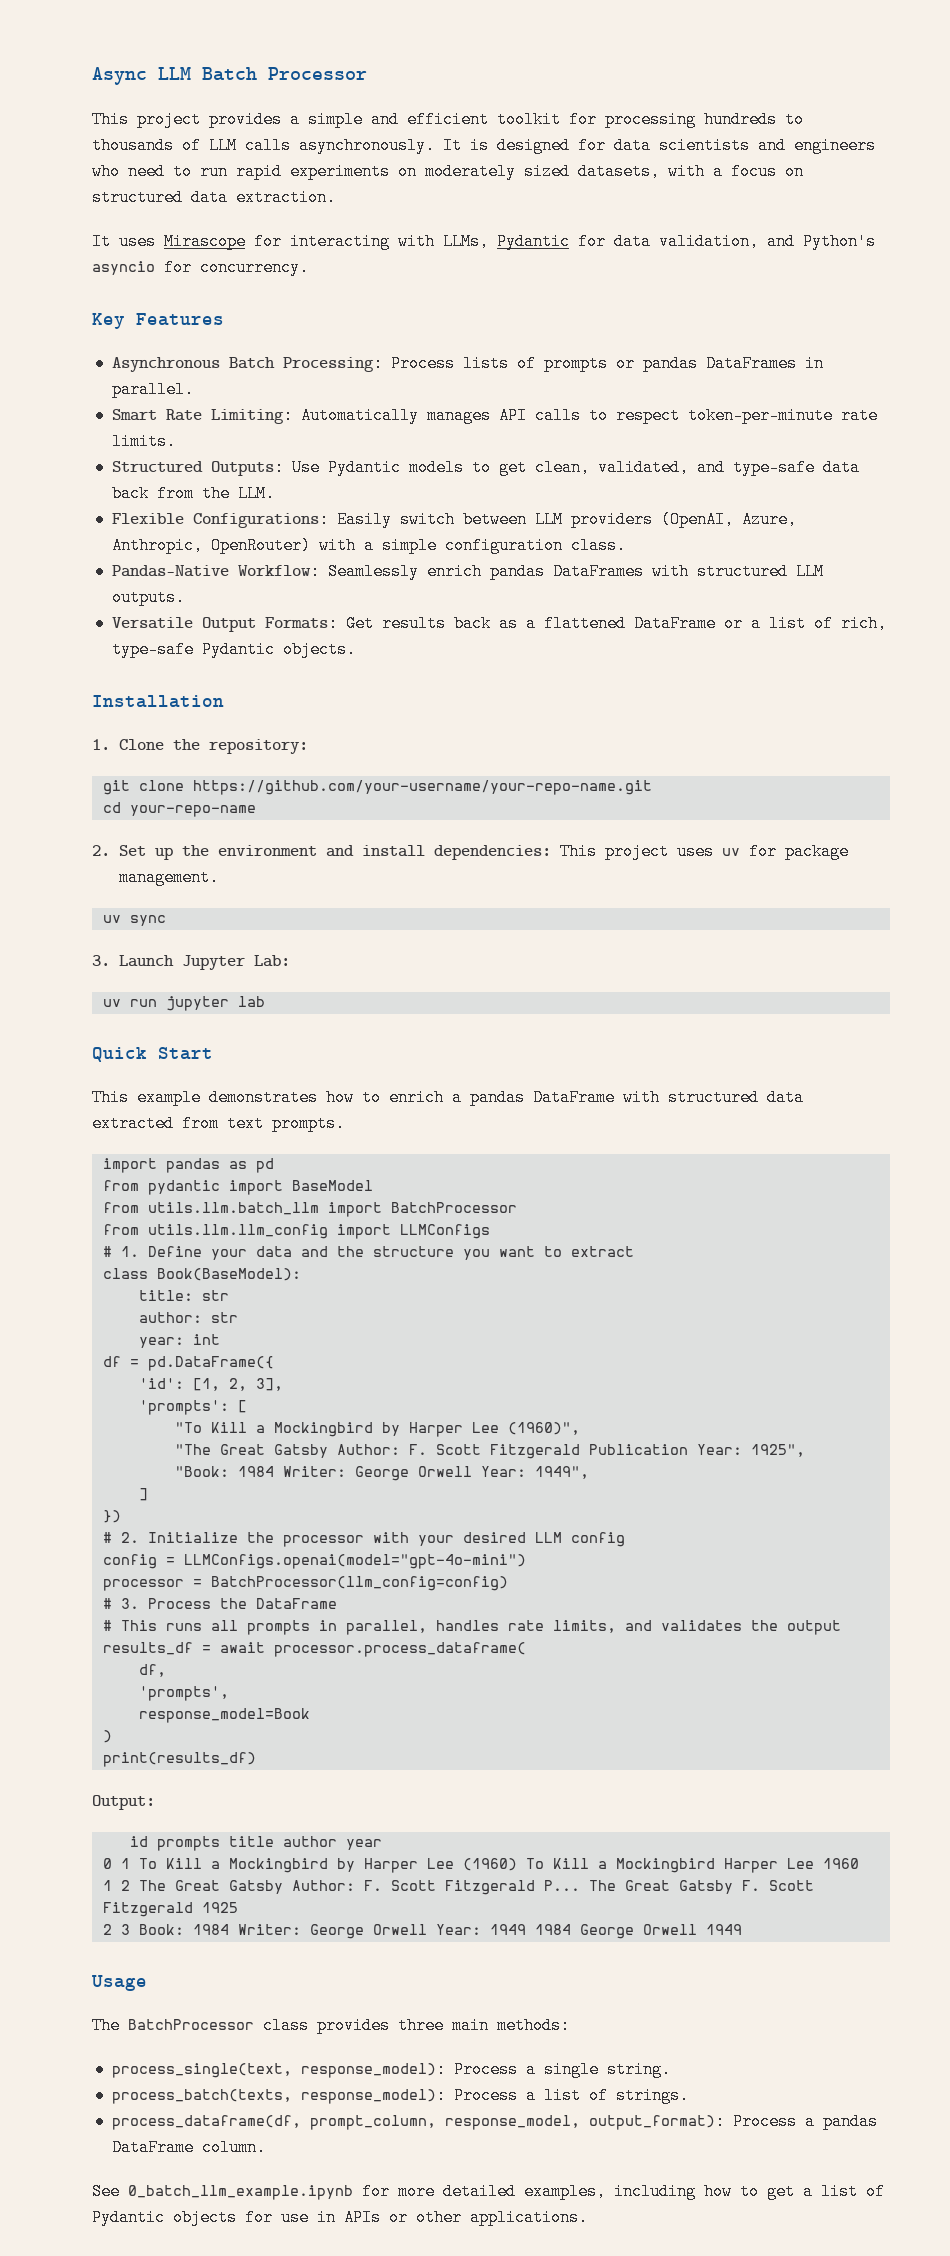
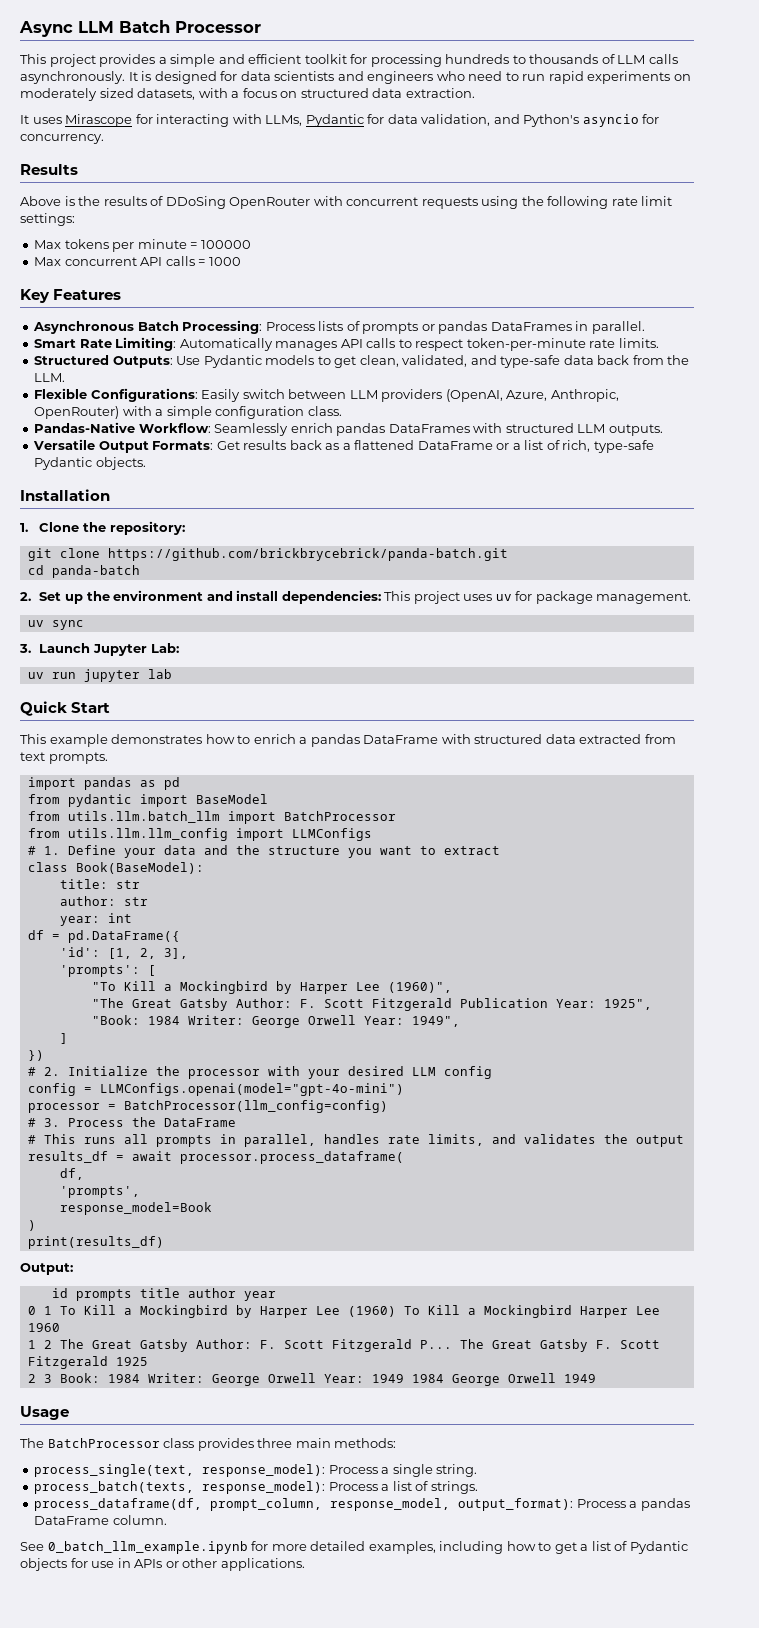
+ Results
+ Above is the results of DDoSing OpenRouter with concurrent requests using the following rate limit settings:
+ Max tokens per minute = 100000
+ Max concurrent API calls = 1000
- git clone https://github.com/your-username/your-repo-name.git
+ git clone https://github.com/brickbrycebrick/panda-batch.git
- cd your-repo-name
+ cd panda-batch

